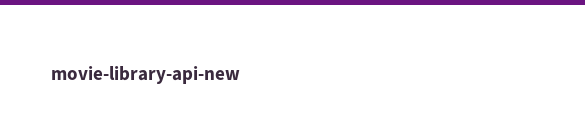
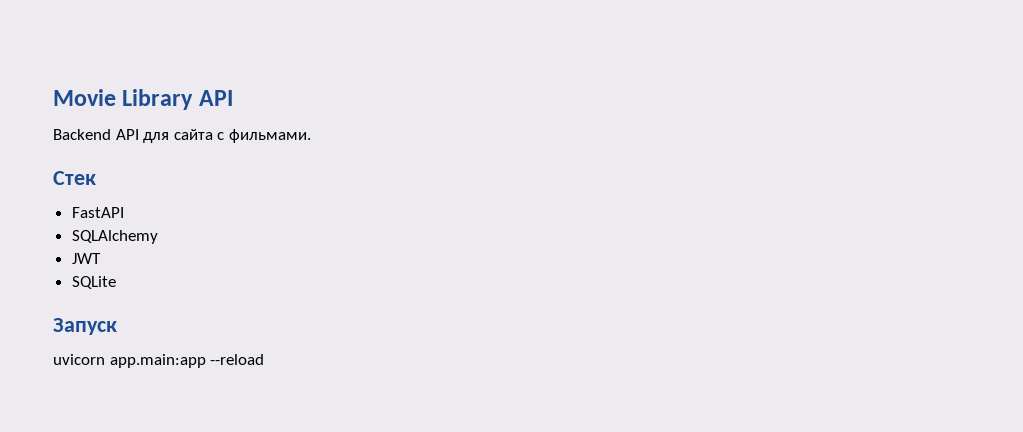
- movie-library-api-new
+ Movie Library API
+ Backend API для сайта с фильмами.
+ Стек
+ FastAPI
+ SQLAlchemy
+ JWT
+ SQLite
+ Запуск
+ uvicorn app.main:app --reload

